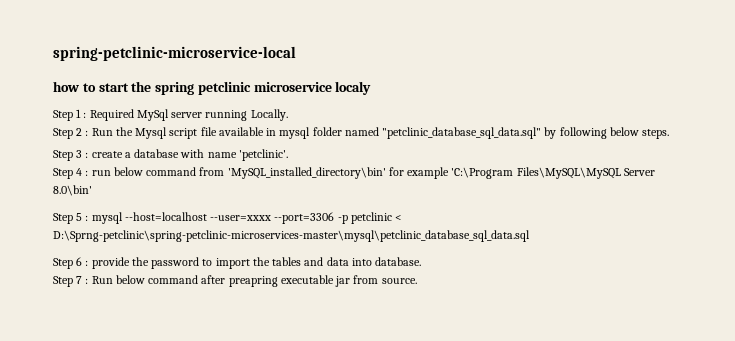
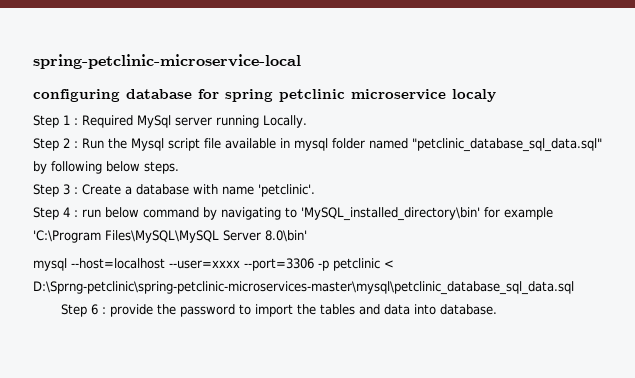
- how to start the spring petclinic microservice localy
+ configuring database for spring petclinic microservice localy
- Step 3 : create a database with name 'petclinic'.
+ Step 3 : Create a database with name 'petclinic'.
- Step 4 : run below command from 'MySQL_installed_directory\bin' for example 'C:\Program Files\MySQL\MySQL Server 8.0\bin'
+ Step 4 : run below command by navigating to 'MySQL_installed_directory\bin' for example 'C:\Program Files\MySQL\MySQL Server 8.0\bin'
- Step 5 : mysql --host=localhost --user=xxxx --port=3306 -p petclinic < D:\Sprng-petclinic\spring-petclinic-microservices-master\mysql\petclinic_database_sql_data.sql
+ mysql --host=localhost --user=xxxx --port=3306 -p petclinic < D:\Sprng-petclinic\spring-petclinic-microservices-master\mysql\petclinic_database_sql_data.sql
- Step 7 : Run below command after preapring executable jar from source.

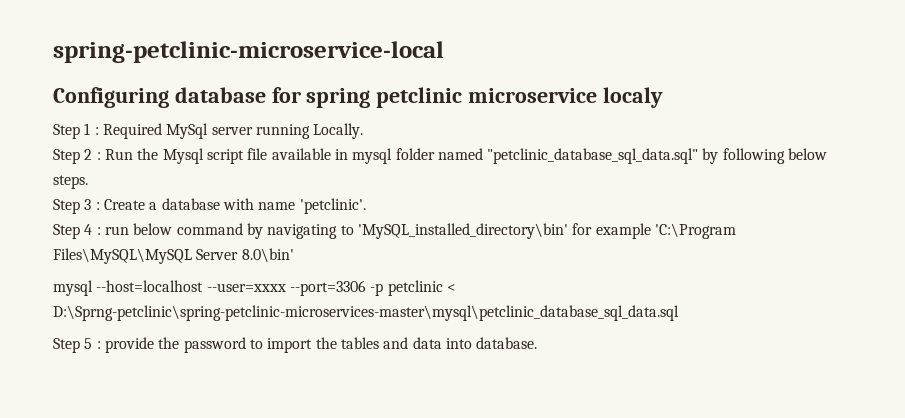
- configuring database for spring petclinic microservice localy
+ Configuring database for spring petclinic microservice localy
- Step 6 : provide the password to import the tables and data into database.
+ Step 5 : provide the password to import the tables and data into database.

